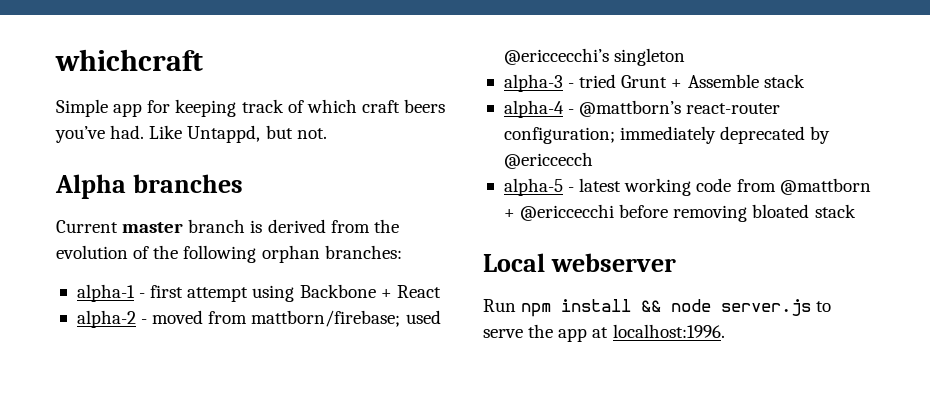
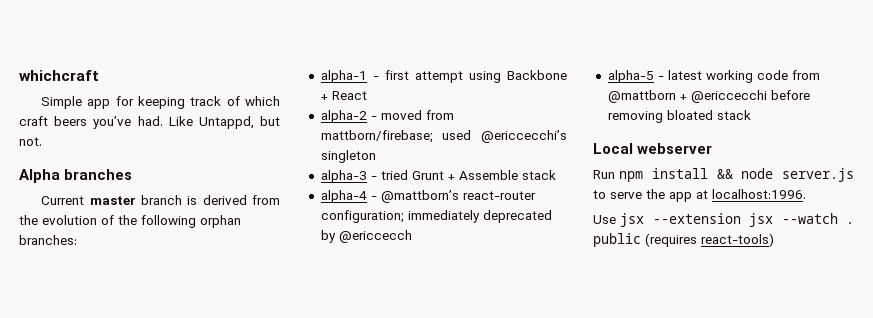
+ Use jsx --extension jsx --watch . public (requires react-tools)

